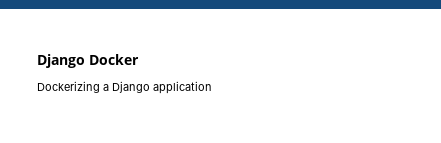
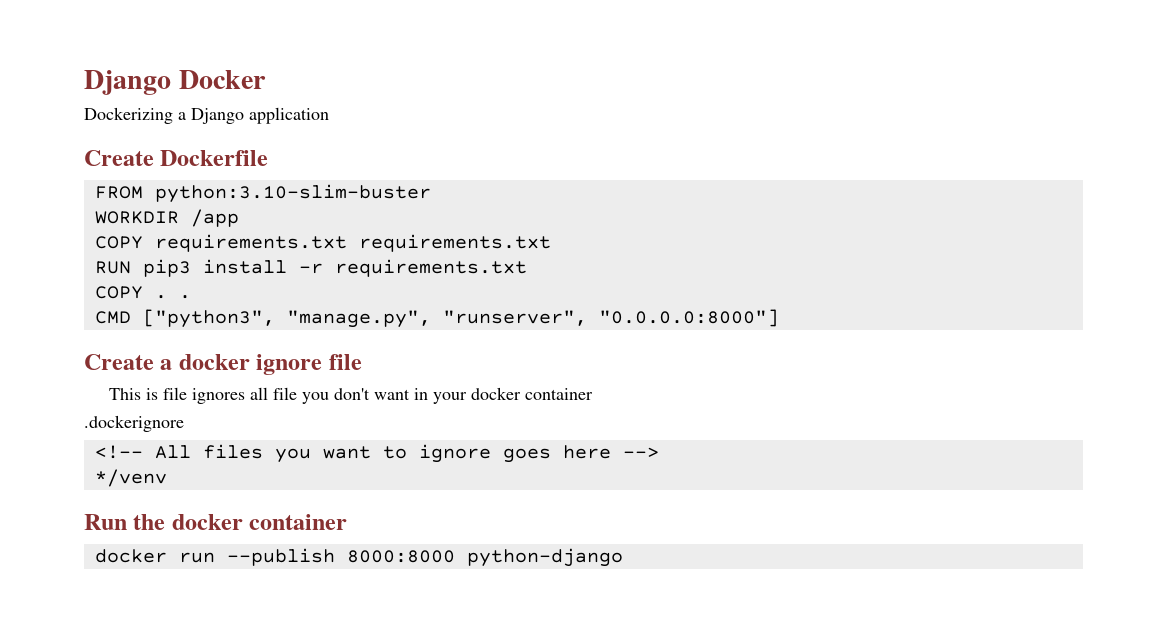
+ Create Dockerfile
+ FROM python:3.10-slim-buster
+ WORKDIR /app
+ COPY requirements.txt requirements.txt
+ RUN pip3 install -r requirements.txt
+ COPY . .
+ CMD ["python3", "manage.py", "runserver", "0.0.0.0:8000"]
+ Create a docker ignore file
+ This is file ignores all file you don't want in your docker container
+ .dockerignore
+ <!-- All files you want to ignore goes here -->
+ */venv
+ Run the docker container
+ docker run --publish 8000:8000 python-django

